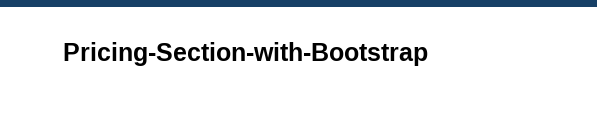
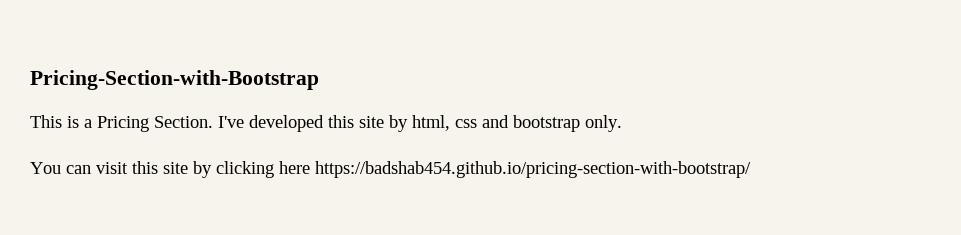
+ This is a Pricing Section. I've developed this site by html, css and bootstrap only.
+ You can visit this site by clicking here https://badshab454.github.io/pricing-section-with-bootstrap/

